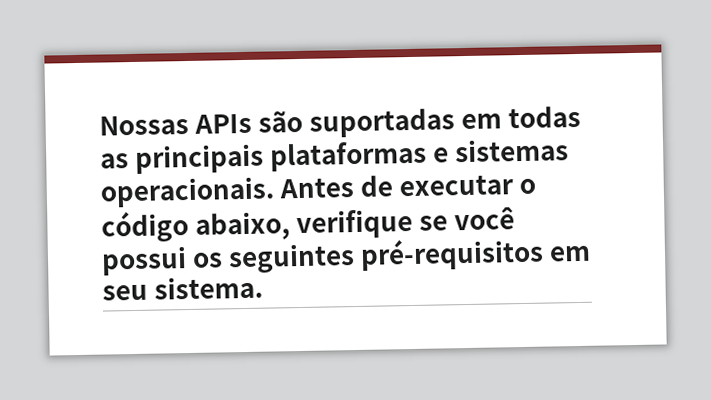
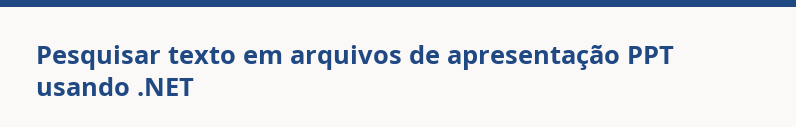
- Nossas APIs são suportadas em todas as principais plataformas e sistemas operacionais. Antes de executar o código abaixo, verifique se você possui os seguintes pré-requisitos em seu sistema.
+ Pesquisar texto em arquivos de apresentação PPT usando .NET

